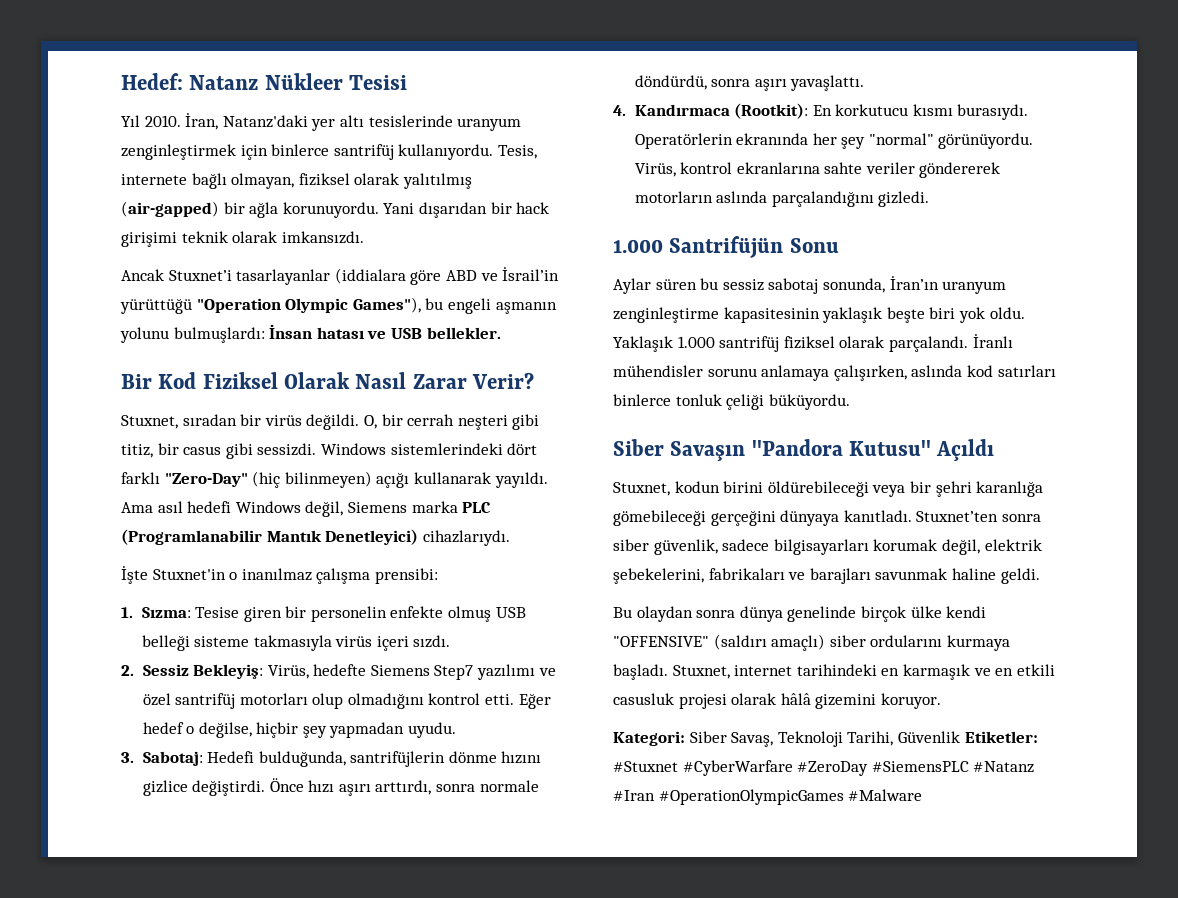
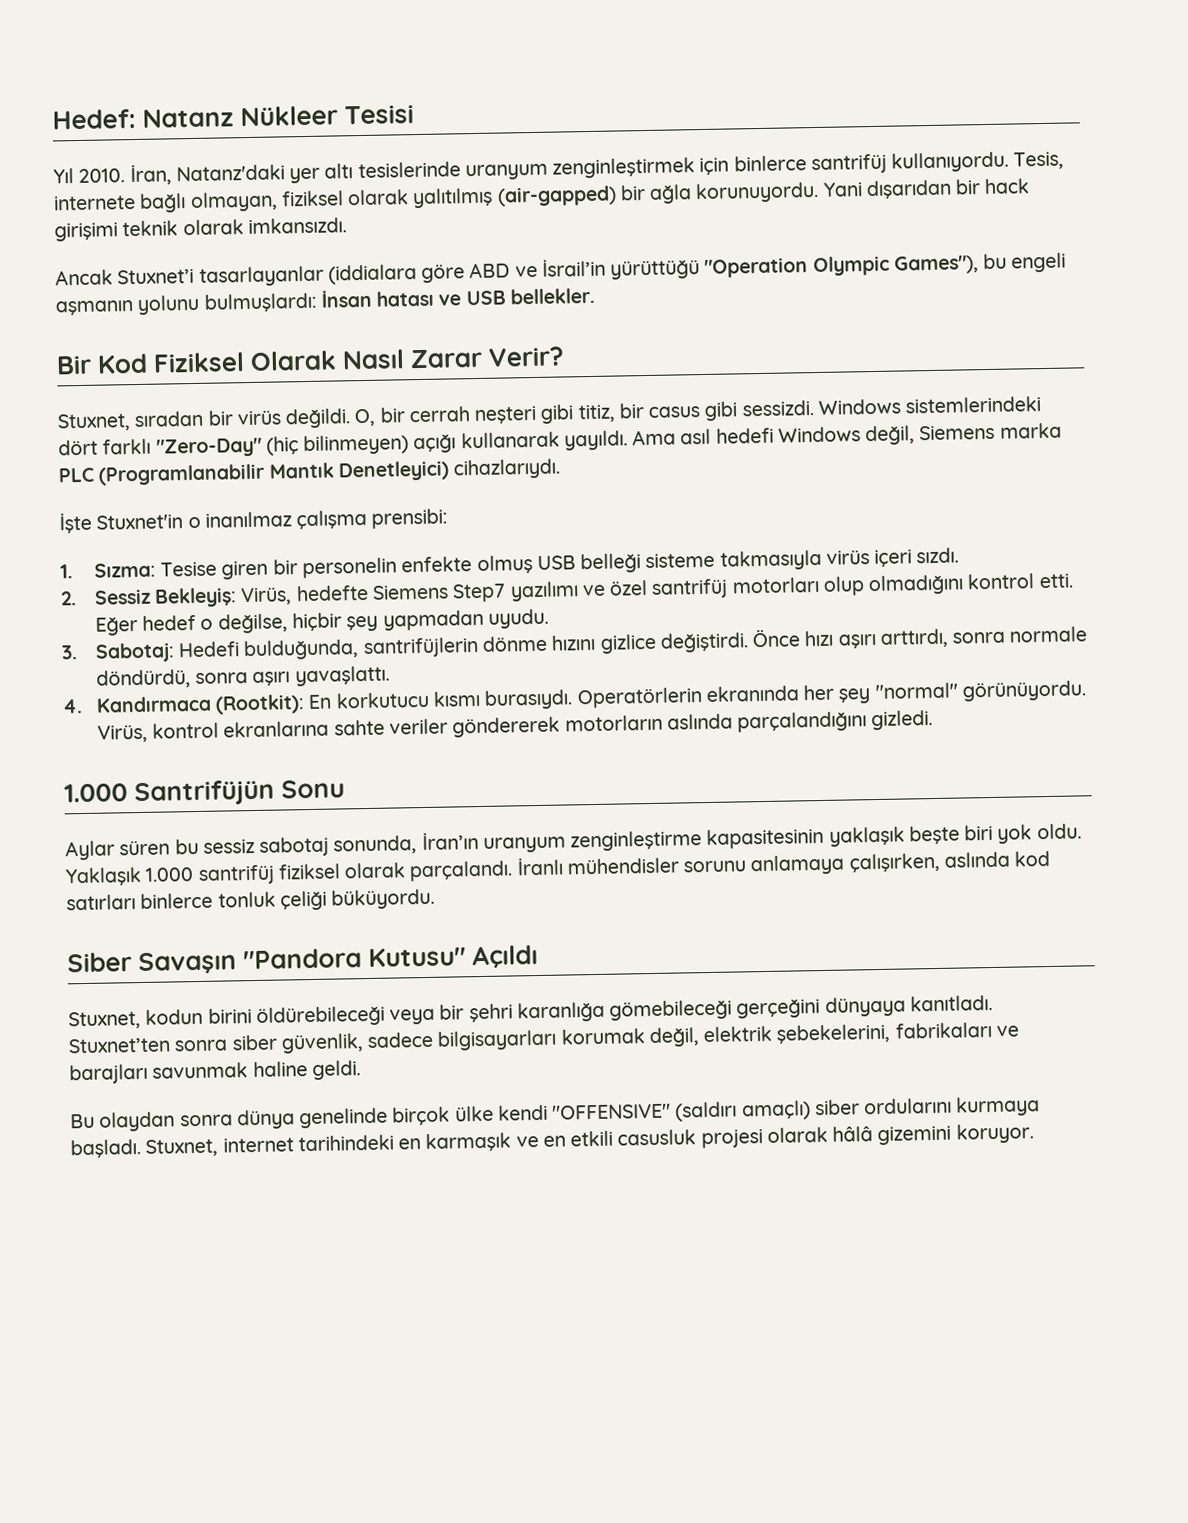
- Kategori: Siber Savaş, Teknoloji Tarihi, Güvenlik Etiketler: #Stuxnet #CyberWarfare #ZeroDay #SiemensPLC #Natanz #Iran #OperationOlympicGames #Malware

